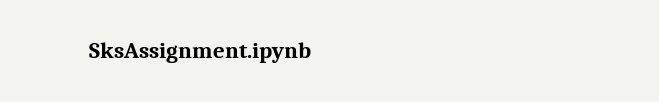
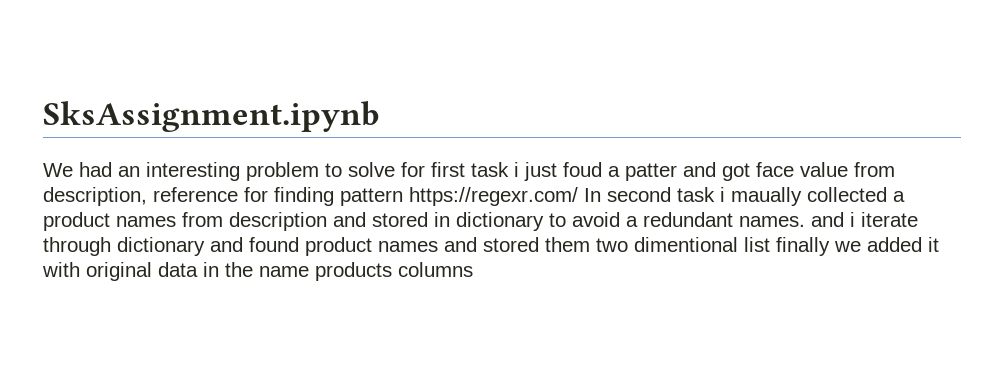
+ We had an interesting problem to solve for first task i just foud a patter and got face value from description, reference for finding pattern https://regexr.com/ In second task i maually collected a product names from description and stored in dictionary to avoid a redundant names. and i iterate through dictionary and found product names and stored them two dimentional list finally we added it with original data in the name products columns

